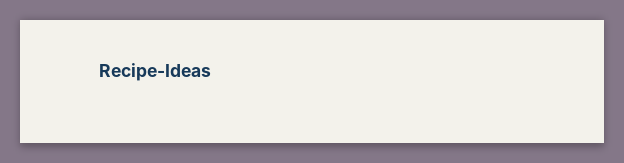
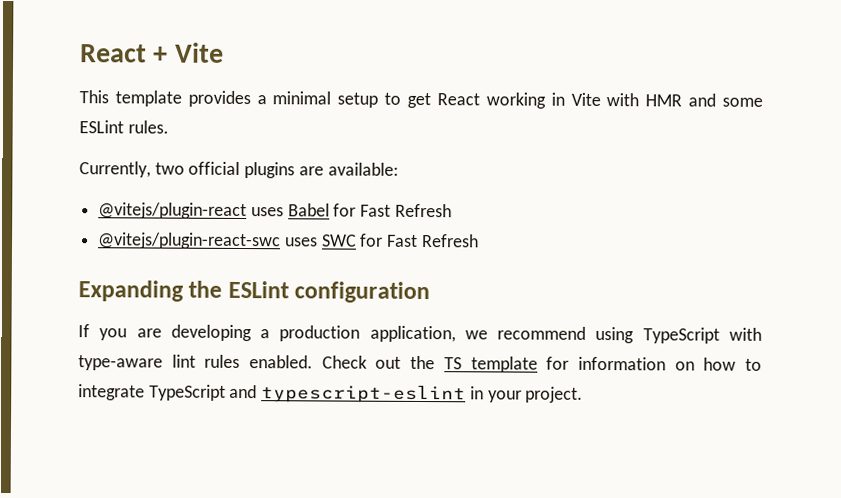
- Recipe-Ideas
+ React + Vite
+ This template provides a minimal setup to get React working in Vite with HMR and some ESLint rules.
+ Currently, two official plugins are available:
+ @vitejs/plugin-react uses Babel for Fast Refresh
+ @vitejs/plugin-react-swc uses SWC for Fast Refresh
+ Expanding the ESLint configuration
+ If you are developing a production application, we recommend using TypeScript with type-aware lint rules enabled. Check out the TS template for information on how to integrate TypeScript and typescript-eslint in your project.

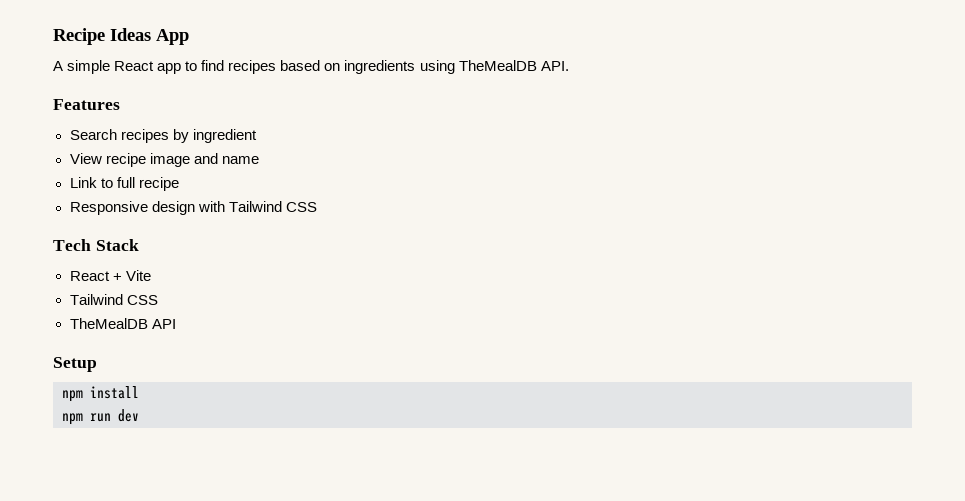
+ Recipe Ideas App
+ A simple React app to find recipes based on ingredients using TheMealDB API.
+ Features
+ Search recipes by ingredient
+ View recipe image and name
+ Link to full recipe
+ Responsive design with Tailwind CSS
+ Tech Stack
  React + Vite
- This template provides a minimal setup to get React working in Vite with HMR and some ESLint rules.
- Currently, two official plugins are available:
- @vitejs/plugin-react uses Babel for Fast Refresh
- @vitejs/plugin-react-swc uses SWC for Fast Refresh
- Expanding the ESLint configuration
- If you are developing a production application, we recommend using TypeScript with type-aware lint rules enabled. Check out the TS template for information on how to integrate TypeScript and typescript-eslint in your project.
+ Tailwind CSS
+ TheMealDB API
+ Setup
+ npm install
+ npm run dev

